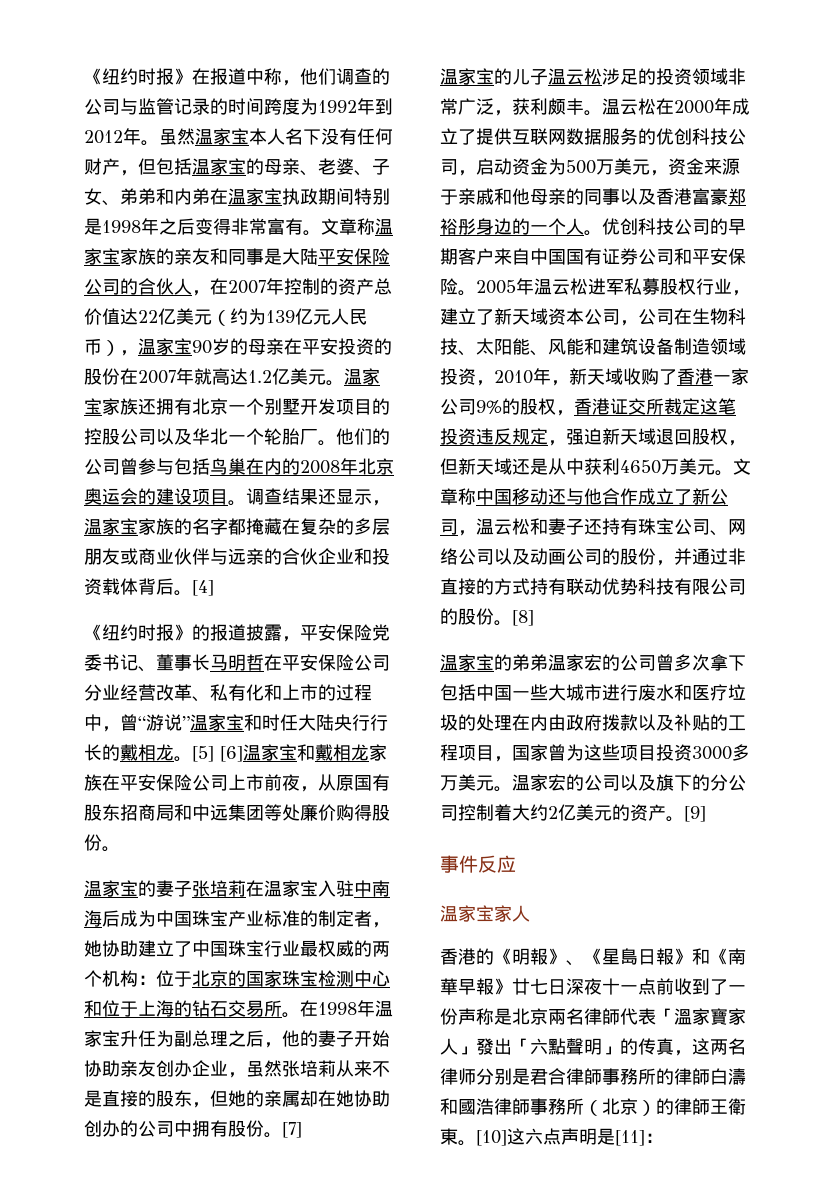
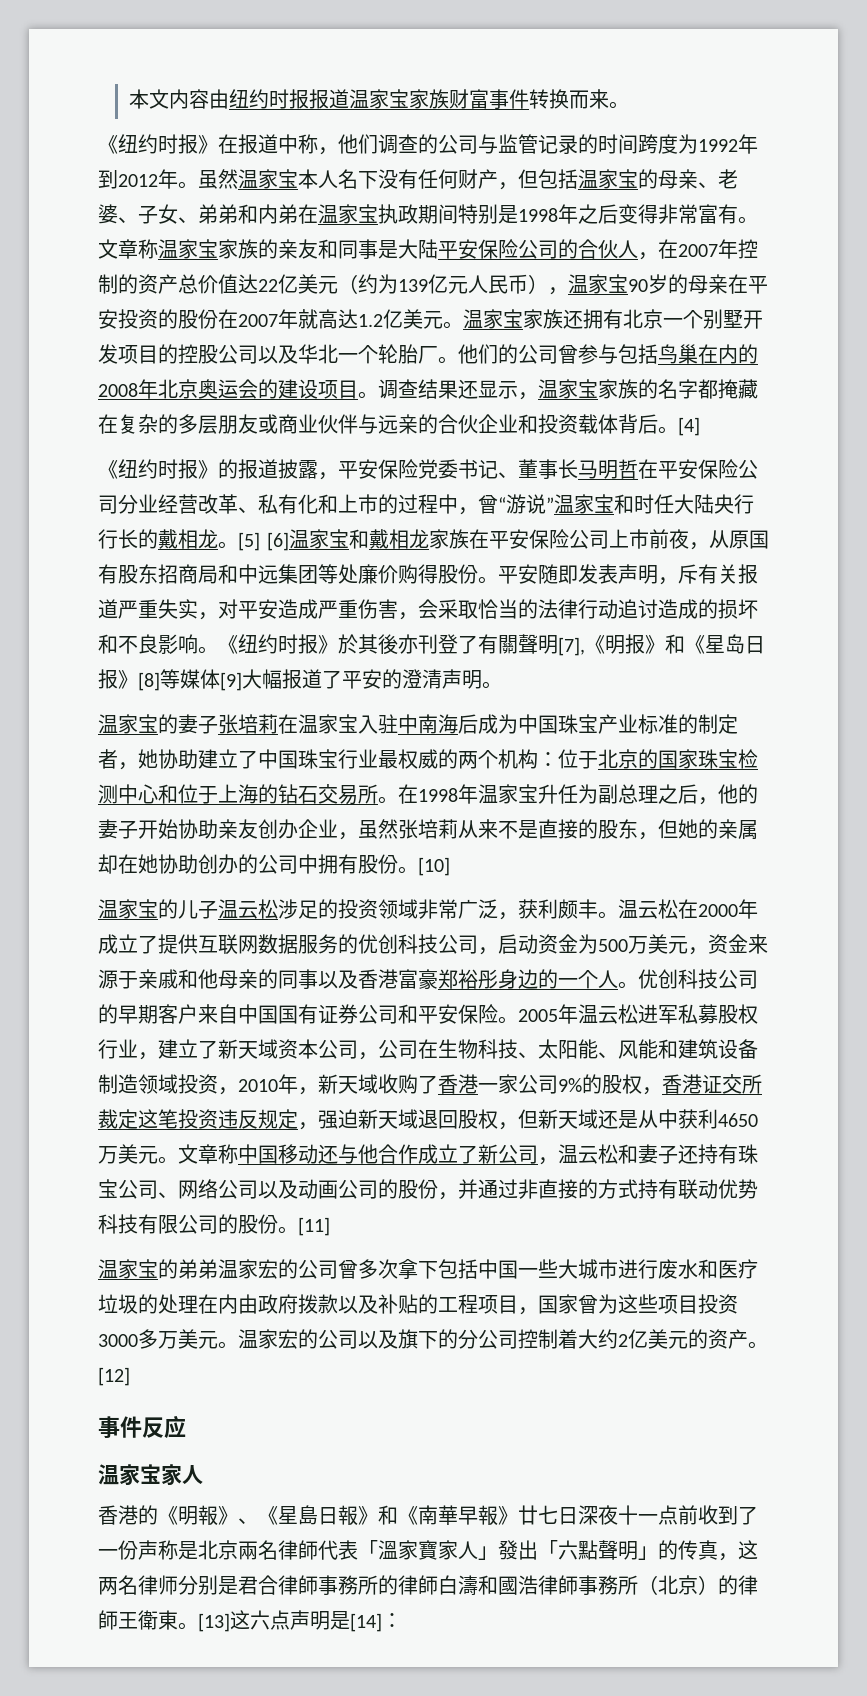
+ 本文内容由纽约时报报道温家宝家族财富事件转换而来。
+ 平安随即发表声明，斥有关报道严重失实，对平安造成严重伤害，会采取恰当的法律行动追讨造成的损坏和不良影响。《纽约时报》於其後亦刊登了有關聲明[7],《明报》和《星岛日报》[8]等媒体[9]大幅报道了平安的澄清声明。
- [7]
+ [10]
- [8]
+ [11]
- [9]
+ [12]
- [10]这六点声明是[11]：
+ [13]这六点声明是[14]：

